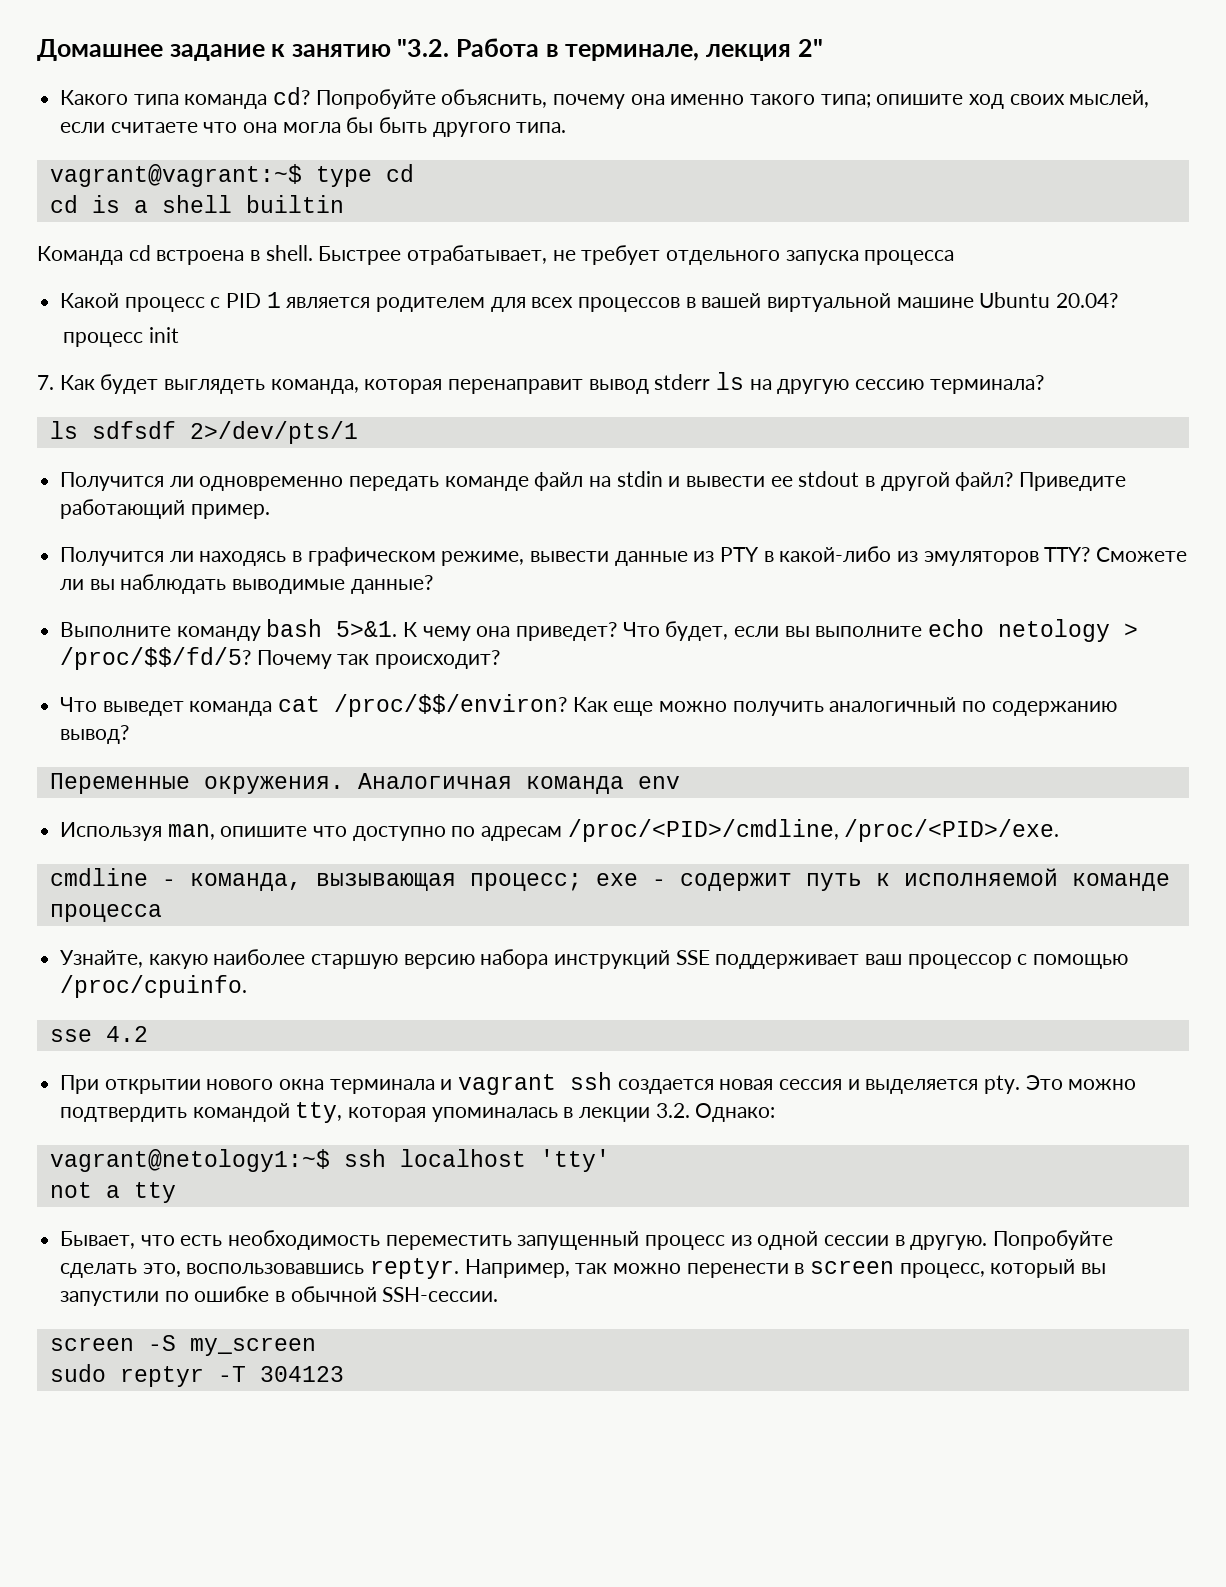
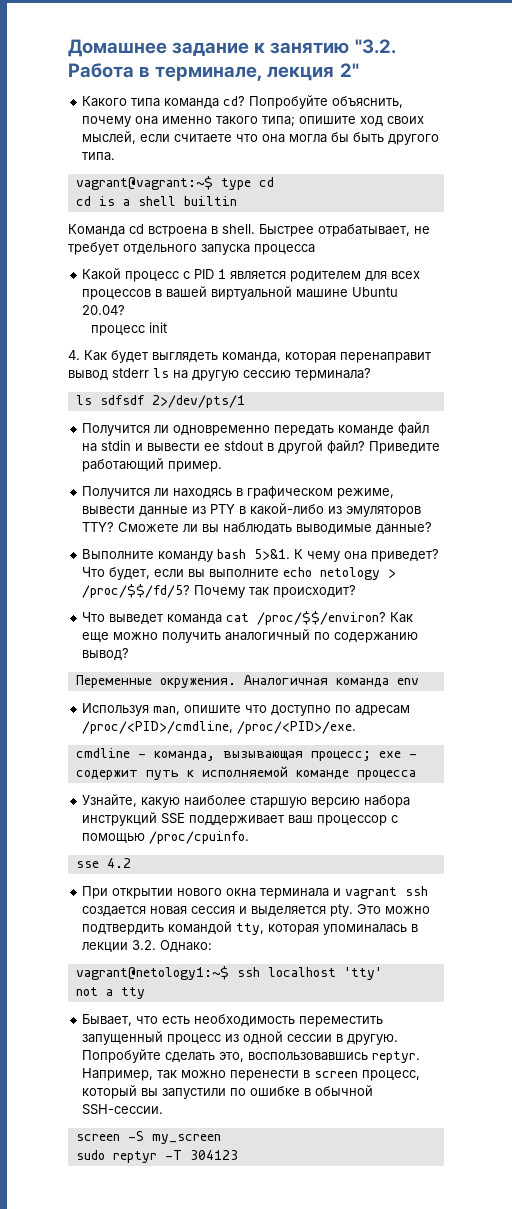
- 7. Как будет выглядеть команда, которая перенаправит вывод stderr ls на другую сессию терминала?
+ 4. Как будет выглядеть команда, которая перенаправит вывод stderr ls на другую сессию терминала?

